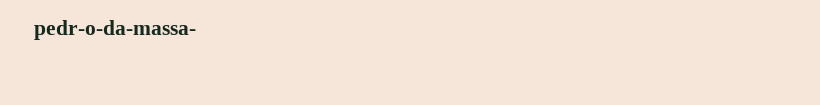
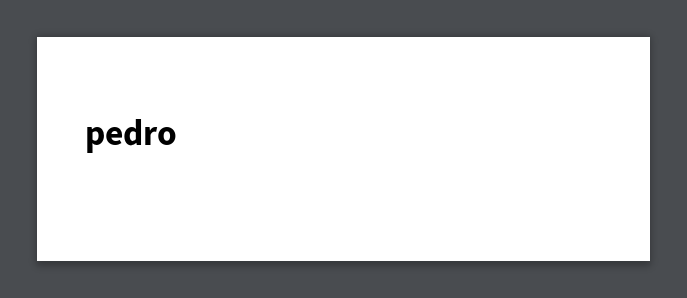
- pedr-o-da-massa-
+ pedro

